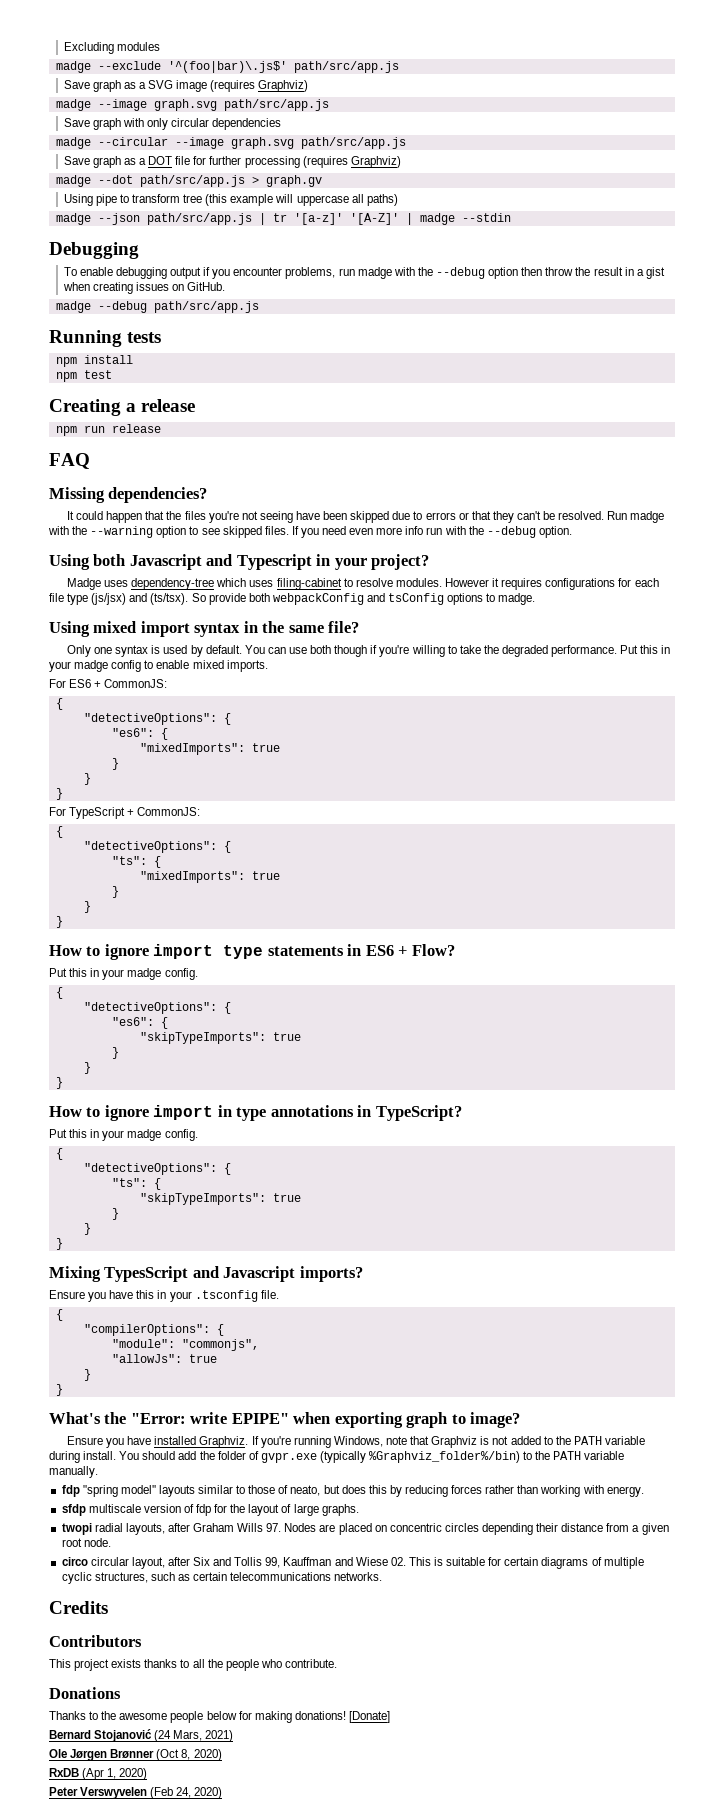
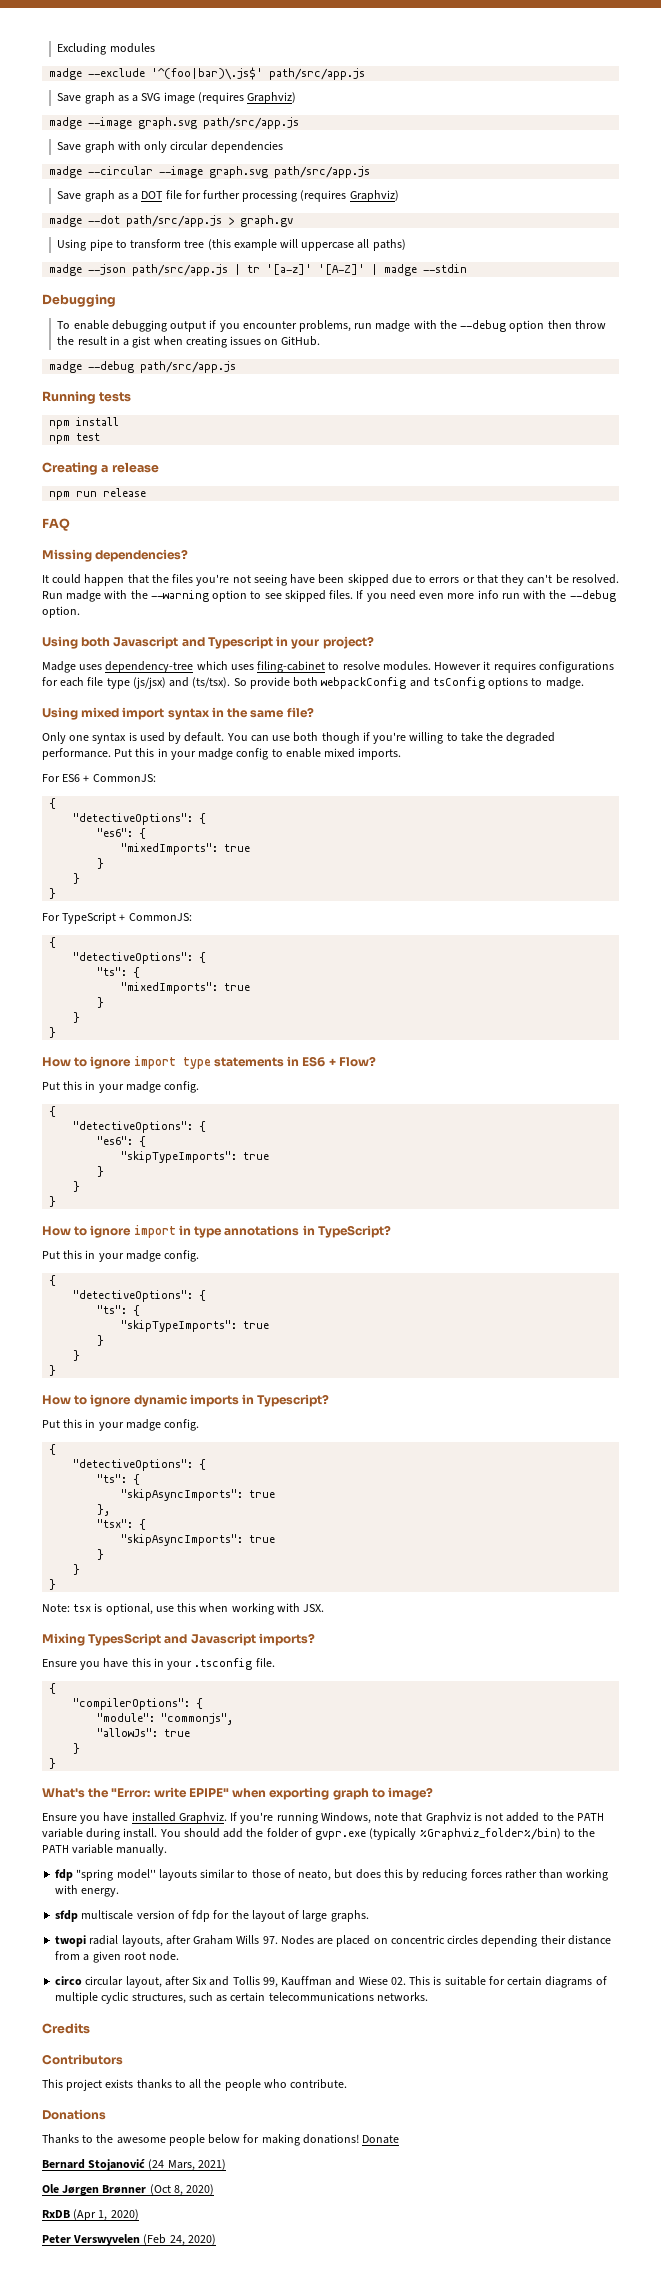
+ How to ignore dynamic imports in Typescript?
+ Put this in your madge config.
+ {
+ "detectiveOptions": {
+ "ts": {
+ "skipAsyncImports": true
+ },
+ "tsx": {
+ "skipAsyncImports": true
+ }
+ }
+ }
+ Note: tsx is optional, use this when working with JSX.
- [Donate]
+ Donate

